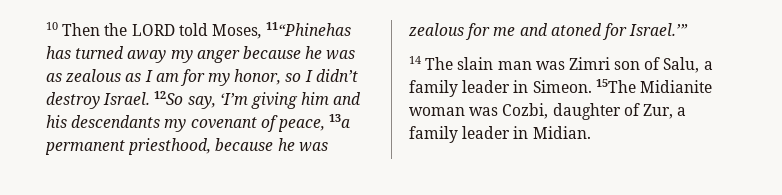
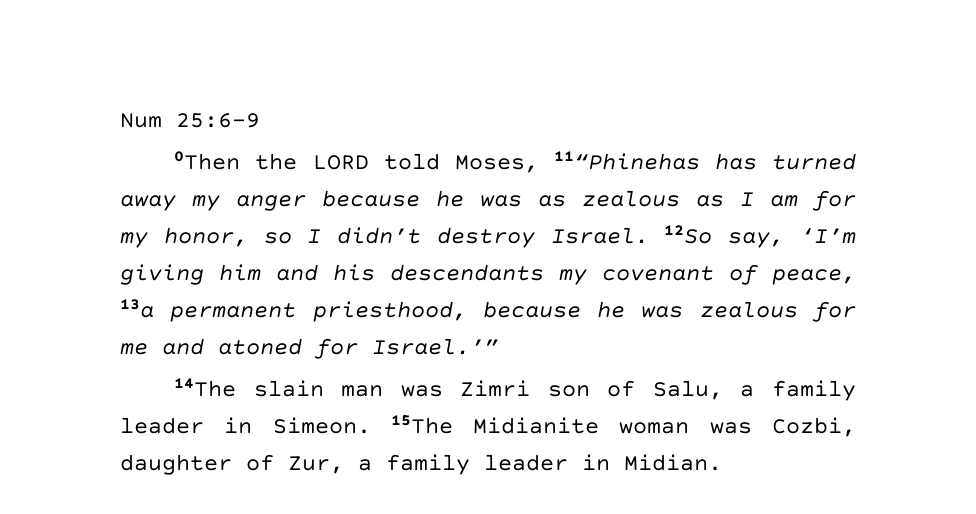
- 10 Then the LORD told Moses, 11“Phinehas has turned away my anger because he was as zealous as I am for my honor, so I didn’t destroy Israel.
+ Num 25:6-9
+ 0Then the LORD told Moses, 11“Phinehas has turned away my anger because he was as zealous as I am for my honor, so I didn’t destroy Israel.
- 14 The slain man was Zimri son of Salu, a family leader in Simeon.
+ 14The slain man was Zimri son of Salu, a family leader in Simeon.

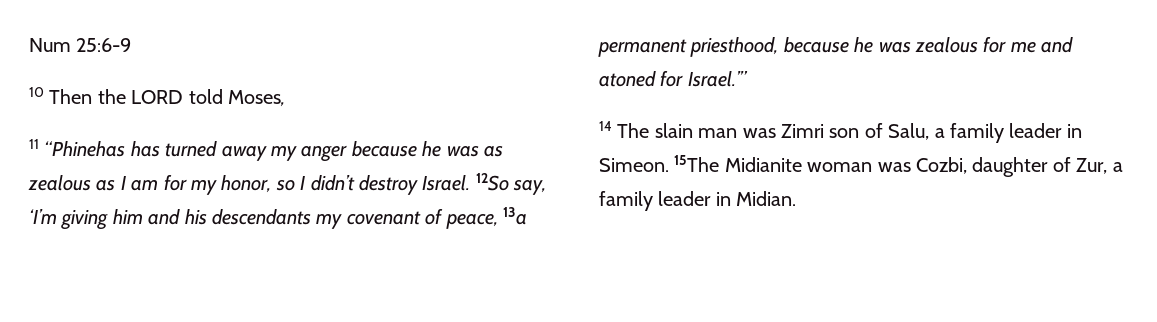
- 0Then the LORD told Moses, 11“Phinehas has turned away my anger because he was as zealous as I am for my honor, so I didn’t destroy Israel.
+ 10 Then the LORD told Moses,
+ 11 “Phinehas has turned away my anger because he was as zealous as I am for my honor, so I didn’t destroy Israel.
- 14The slain man was Zimri son of Salu, a family leader in Simeon.
+ 14 The slain man was Zimri son of Salu, a family leader in Simeon.

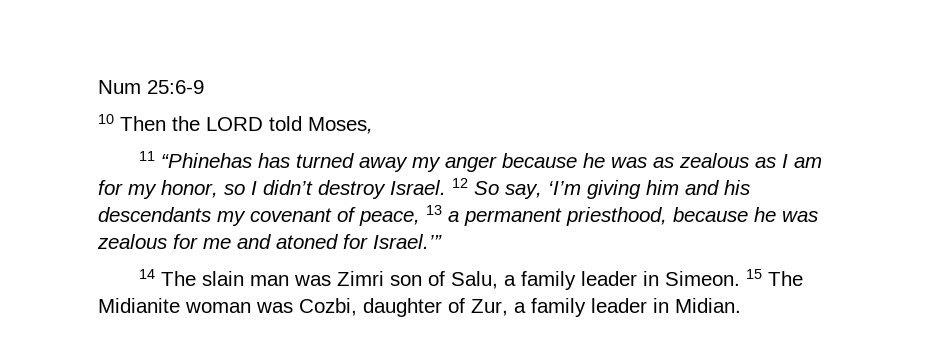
- 12So say, ‘I’m giving him and his descendants my covenant of peace, 13a permanent priesthood, because he was zealous for me and atoned for Israel.’”
+ 12 So say, ‘I’m giving him and his descendants my covenant of peace, 13 a permanent priesthood, because he was zealous for me and atoned for Israel.’”
- 15The Midianite woman was Cozbi, daughter of Zur, a family leader in Midian.
+ 15 The Midianite woman was Cozbi, daughter of Zur, a family leader in Midian.

